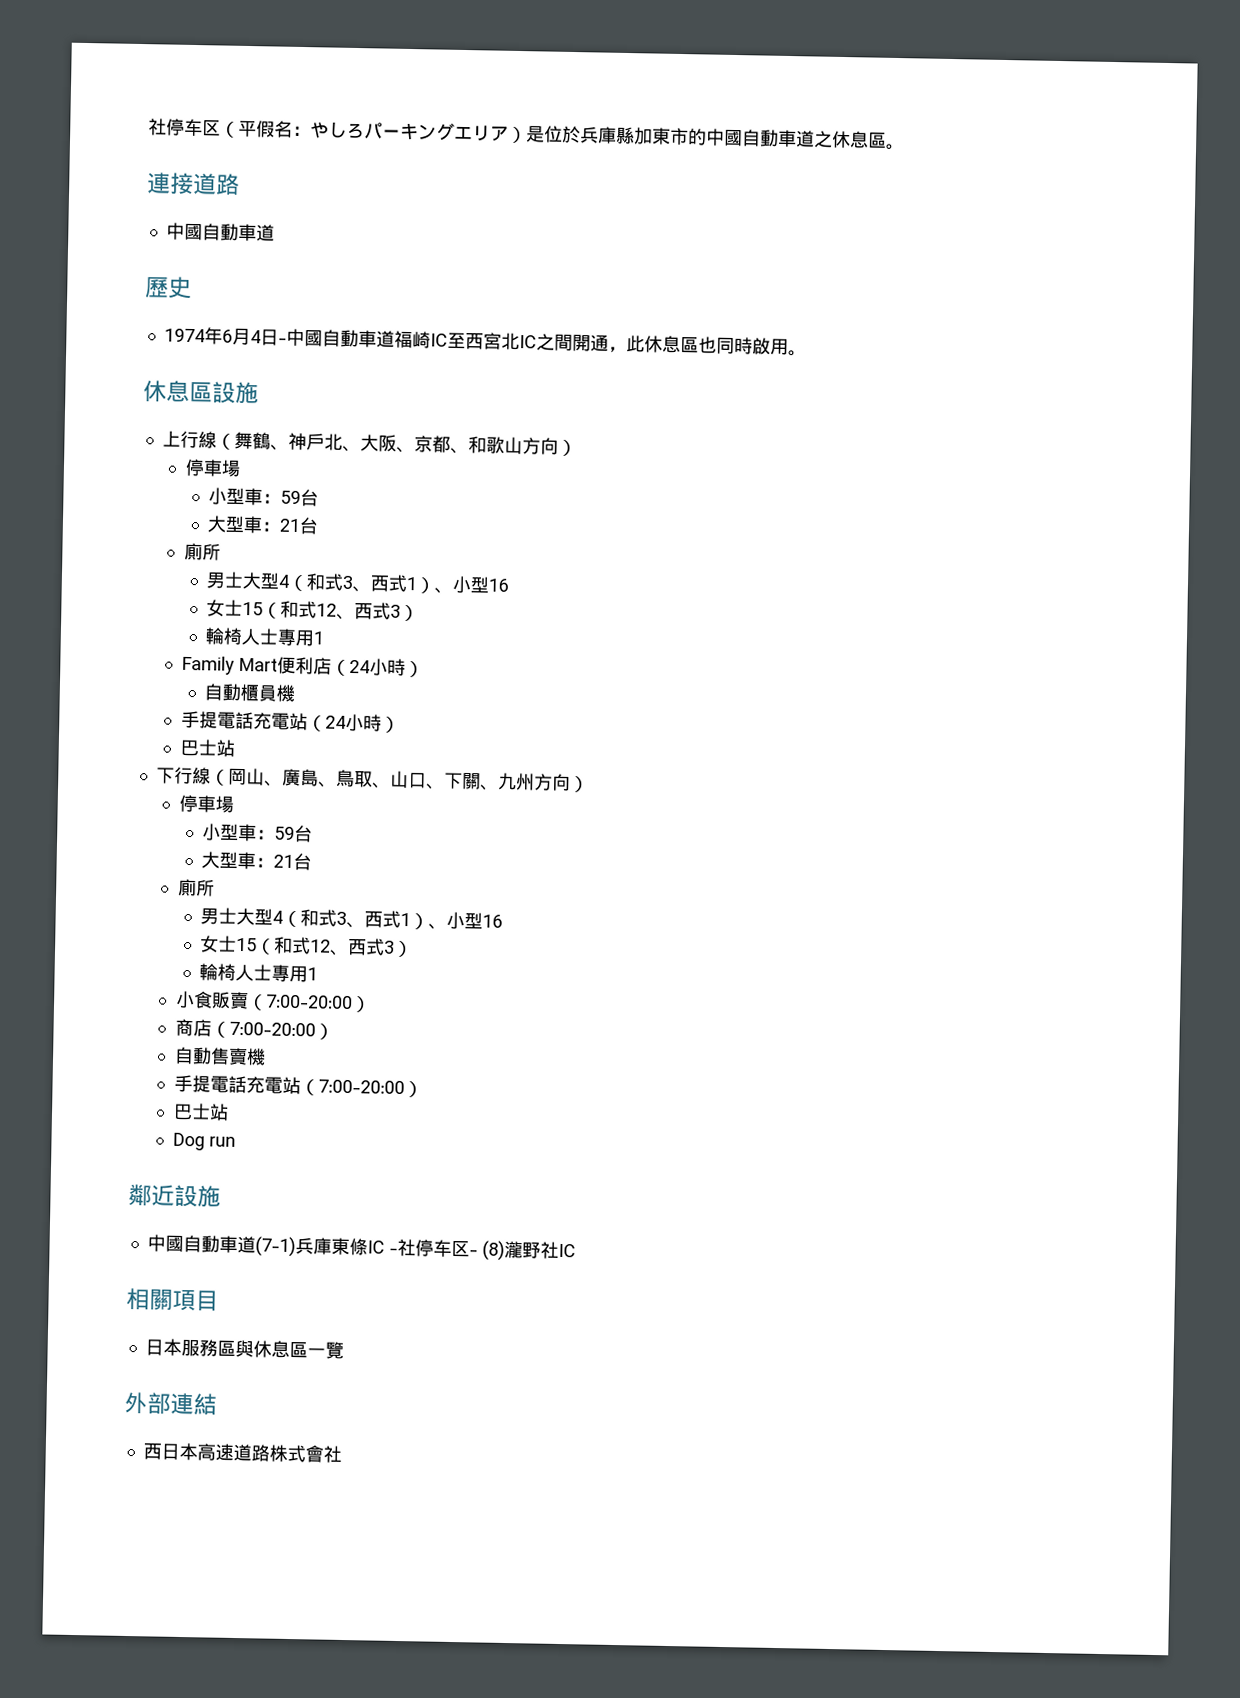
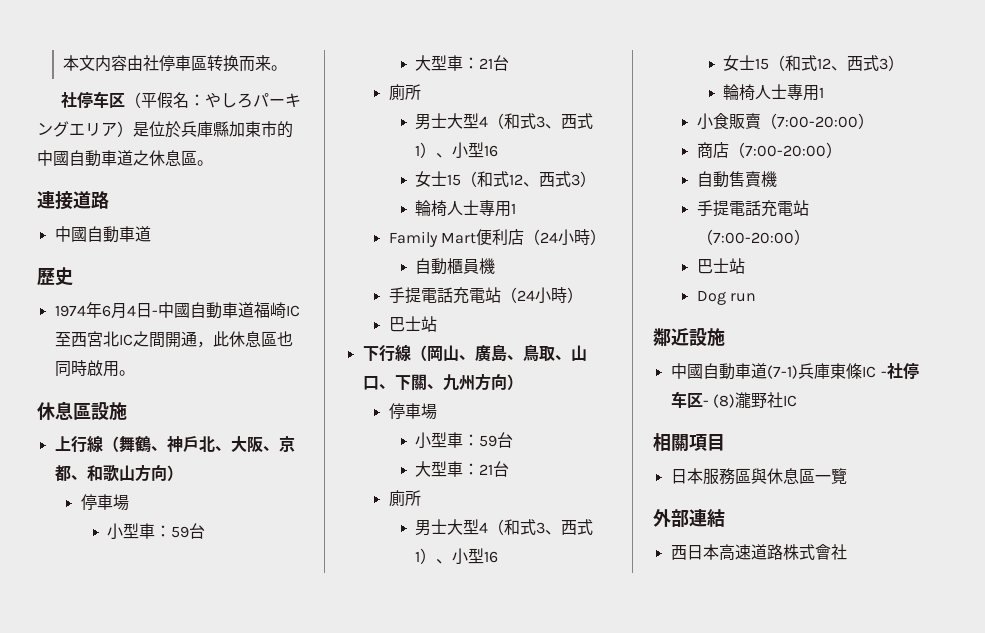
+ 本文内容由社停車區转换而来。

